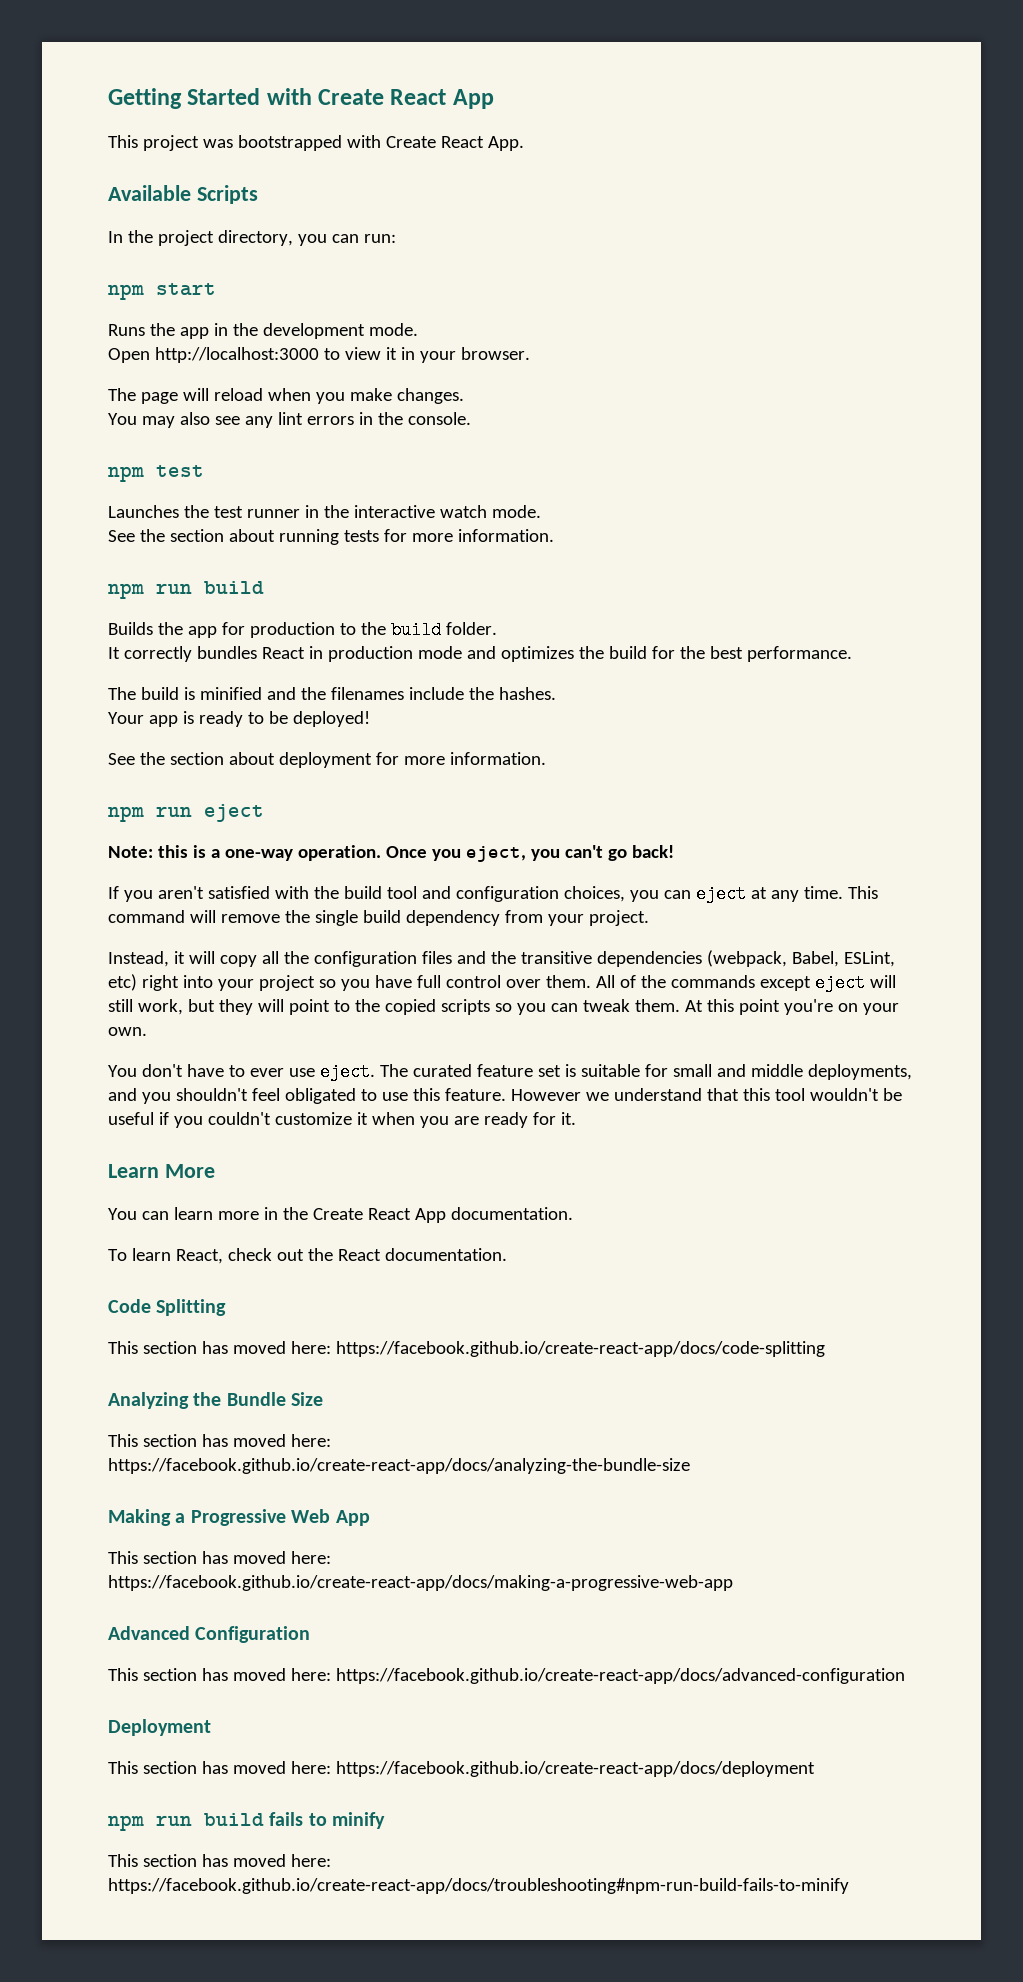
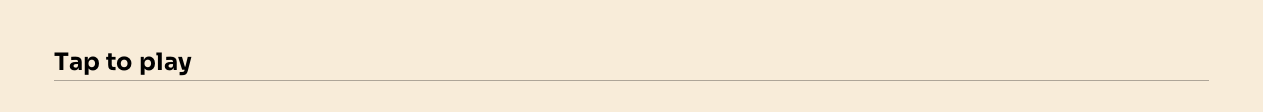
- Getting Started with Create React App
- This project was bootstrapped with Create React App.
- Available Scripts
- In the project directory, you can run:
- npm start
- Runs the app in the development mode.
- Open http://localhost:3000 to view it in your browser.
- The page will reload when you make changes.
- You may also see any lint errors in the console.
- npm test
- Launches the test runner in the interactive watch mode.
- See the section about running tests for more information.
- npm run build
- Builds the app for production to the build folder.
- It correctly bundles React in production mode and optimizes the build for the best performance.
- The build is minified and the filenames include the hashes.
- Your app is ready to be deployed!
- See the section about deployment for more information.
- npm run eject
- Note: this is a one-way operation. Once you eject, you can't go back!
- If you aren't satisfied with the build tool and configuration choices, you can eject at any time. This command will remove the single build dependency from your project.
- Instead, it will copy all the configuration files and the transitive dependencies (webpack, Babel, ESLint, etc) right into your project so you have full control over them. All of the commands except eject will still work, but they will point to the copied scripts so you can tweak them. At this point you're on your own.
- You don't have to ever use eject. The curated feature set is suitable for small and middle deployments, and you shouldn't feel obligated to use this feature. However we understand that this tool wouldn't be useful if you couldn't customize it when you are ready for it.
- Learn More
- You can learn more in the Create React App documentation.
- To learn React, check out the React documentation.
- Code Splitting
- This section has moved here: https://facebook.github.io/create-react-app/docs/code-splitting
- Analyzing the Bundle Size
- This section has moved here: https://facebook.github.io/create-react-app/docs/analyzing-the-bundle-size
- Making a Progressive Web App
- This section has moved here: https://facebook.github.io/create-react-app/docs/making-a-progressive-web-app
- Advanced Configuration
- This section has moved here: https://facebook.github.io/create-react-app/docs/advanced-configuration
- Deployment
- This section has moved here: https://facebook.github.io/create-react-app/docs/deployment
- npm run build fails to minify
- This section has moved here: https://facebook.github.io/create-react-app/docs/troubleshooting#npm-run-build-fails-to-minify
+ Tap to play

